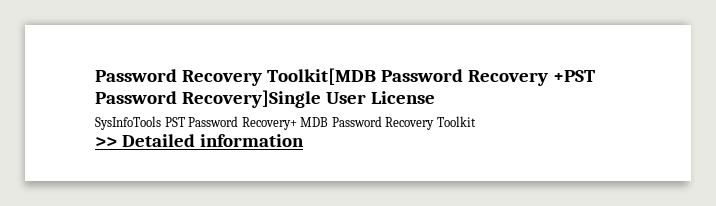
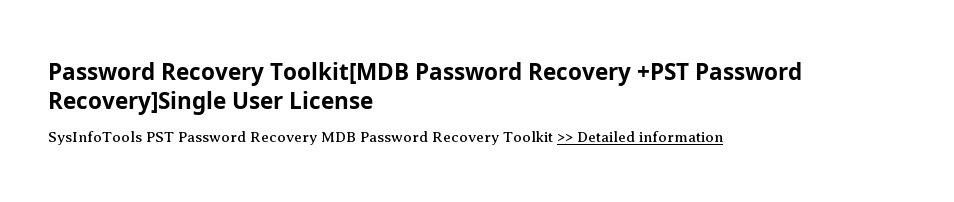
- SysInfoTools PST Password Recovery+ MDB Password Recovery Toolkit
- >> Detailed information
+ SysInfoTools PST Password Recovery MDB Password Recovery Toolkit >> Detailed information

